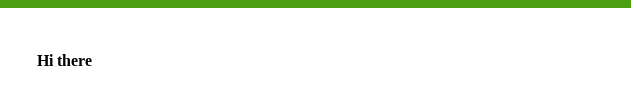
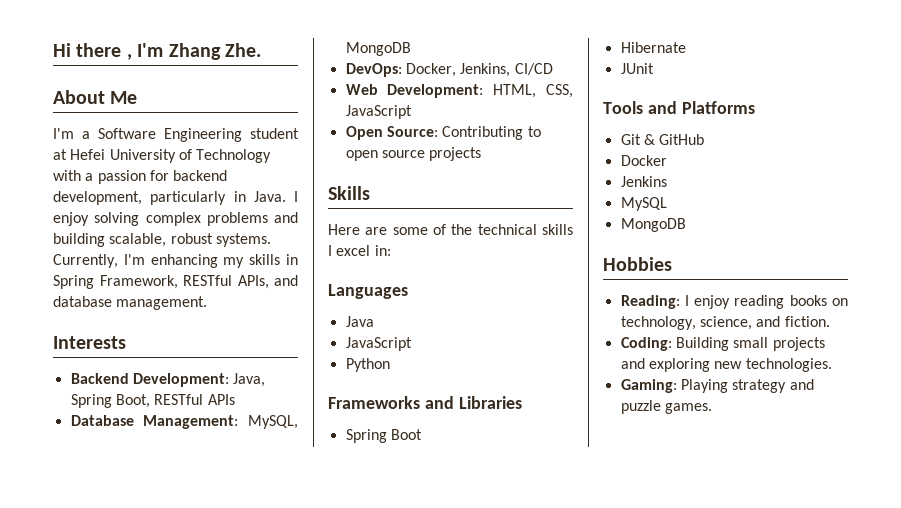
- Hi there
+ Hi there , I'm Zhang Zhe.
+ About Me
+ I'm a Software Engineering student at Hefei University of Technology with a passion for backend development, particularly in Java. I enjoy solving complex problems and building scalable, robust systems. Currently, I'm enhancing my skills in Spring Framework, RESTful APIs, and database management.
+ Interests
+ Backend Development: Java, Spring Boot, RESTful APIs
+ Database Management: MySQL, MongoDB
+ DevOps: Docker, Jenkins, CI/CD
+ Web Development: HTML, CSS, JavaScript
+ Open Source: Contributing to open source projects
+ Skills
+ Here are some of the technical skills I excel in:
+ Languages
+ Java
+ JavaScript
+ Python
+ Frameworks and Libraries
+ Spring Boot
+ Hibernate
+ JUnit
+ Tools and Platforms
+ Git & GitHub
+ Docker
+ Jenkins
+ MySQL
+ MongoDB
+ Hobbies
+ Reading: I enjoy reading books on technology, science, and fiction.
+ Coding: Building small projects and exploring new technologies.
+ Gaming: Playing strategy and puzzle games.

